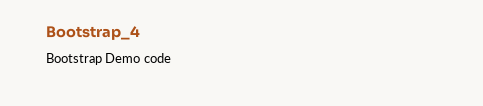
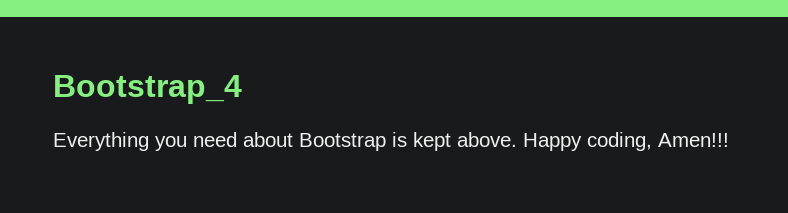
- Bootstrap Demo code
+ Everything you need about Bootstrap is kept above. Happy coding, Amen!!!

